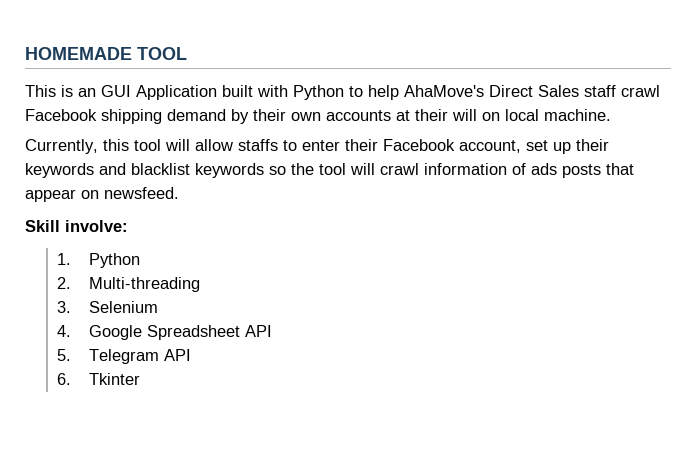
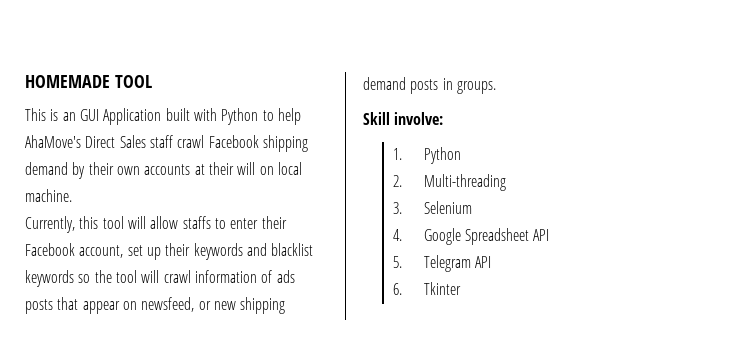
- Currently, this tool will allow staffs to enter their Facebook account, set up their keywords and blacklist keywords so the tool will crawl information of ads posts that appear on newsfeed.
+ Currently, this tool will allow staffs to enter their Facebook account, set up their keywords and blacklist keywords so the tool will crawl information of ads posts that appear on newsfeed, or new shipping demand posts in groups.

